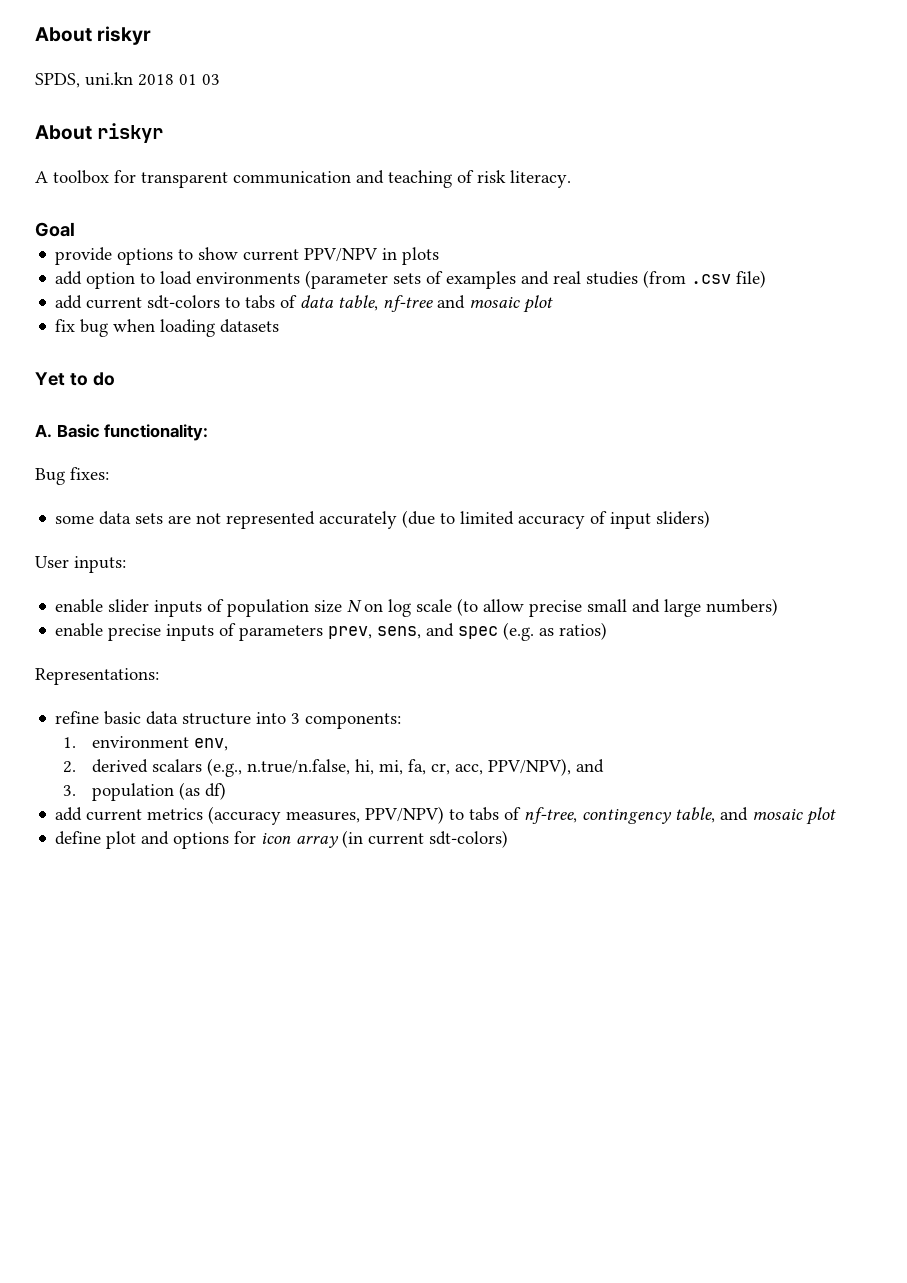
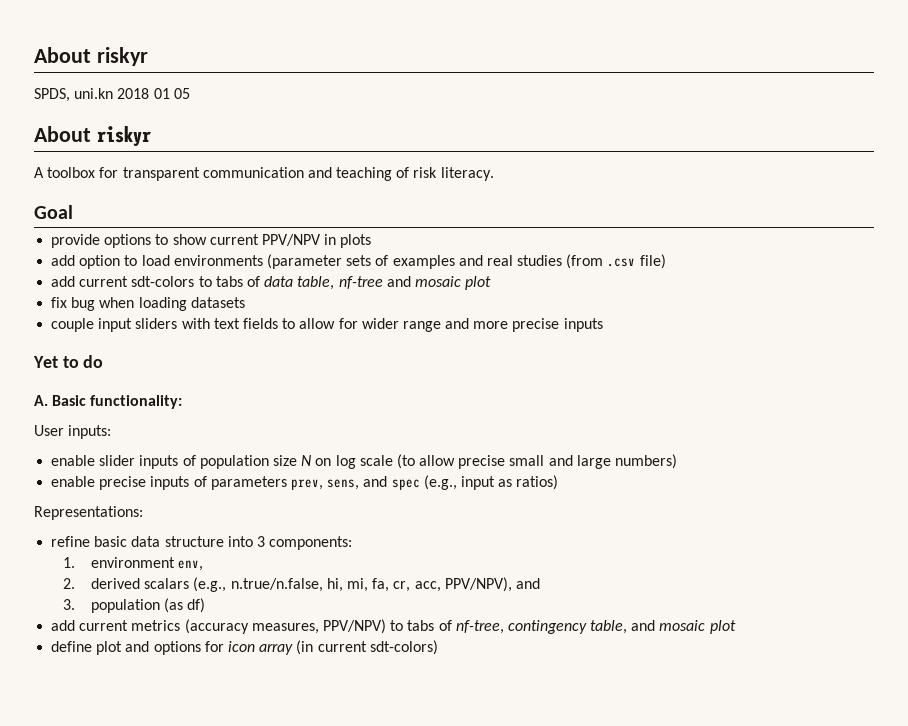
- SPDS, uni.kn 2018 01 03
+ SPDS, uni.kn 2018 01 05
+ couple input sliders with text fields to allow for wider range and more precise inputs
- Bug fixes:
- some data sets are not represented accurately (due to limited accuracy of input sliders)
- enable precise inputs of parameters prev, sens, and spec (e.g. as ratios)
+ enable precise inputs of parameters prev, sens, and spec (e.g., input as ratios)

